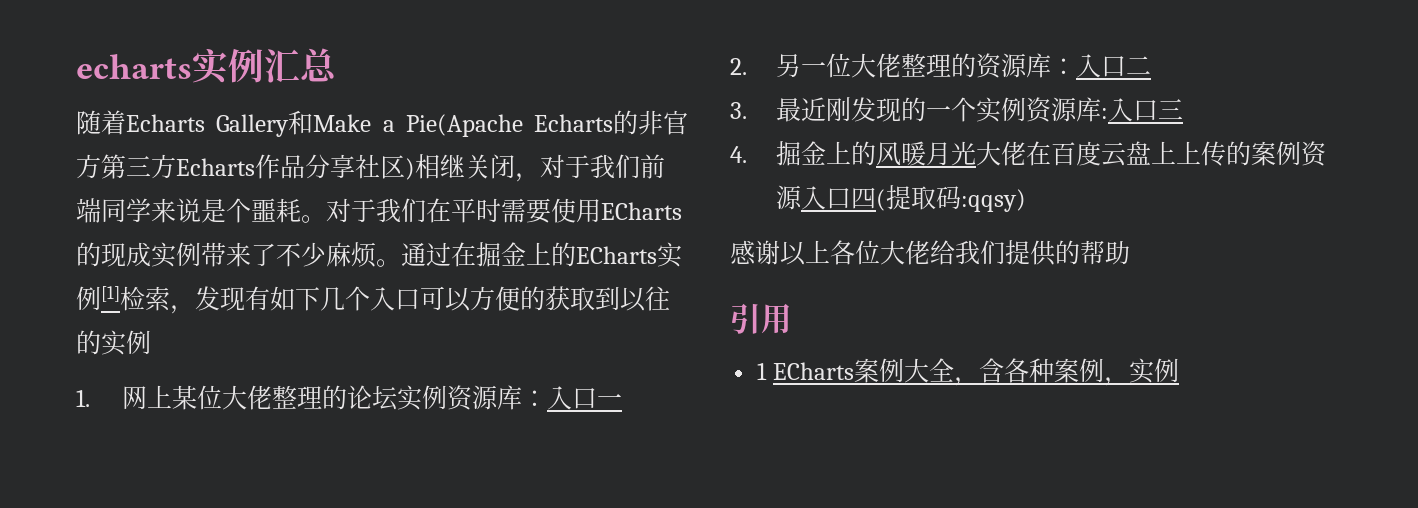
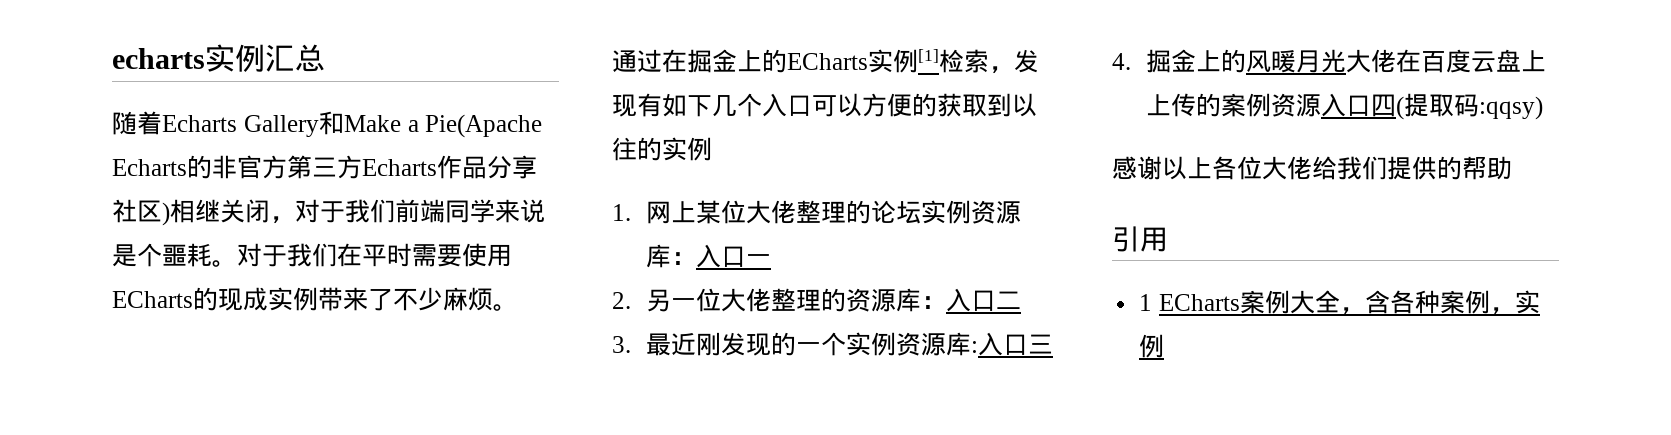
- 对于我们在平时需要使用ECharts的现成实例带来了不少麻烦。通过在掘金上的ECharts实例[1]检索，发现有如下几个入口可以方便的获取到以往的实例
+ 对于我们在平时需要使用ECharts的现成实例带来了不少麻烦。
+ 通过在掘金上的ECharts实例[1]检索，发现有如下几个入口可以方便的获取到以往的实例

